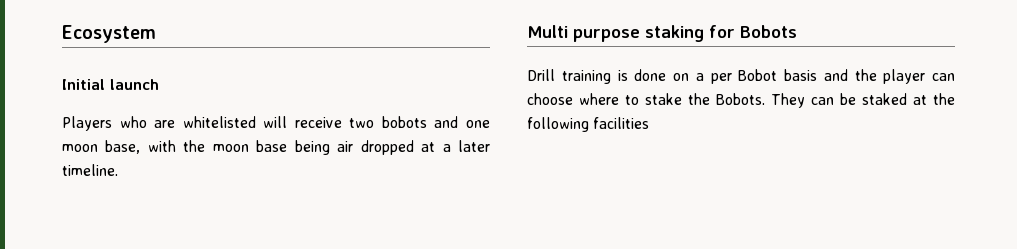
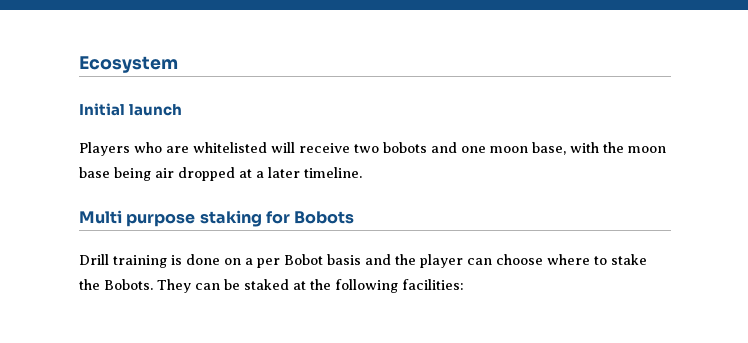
- They can be staked at the following facilities
+ They can be staked at the following facilities:

